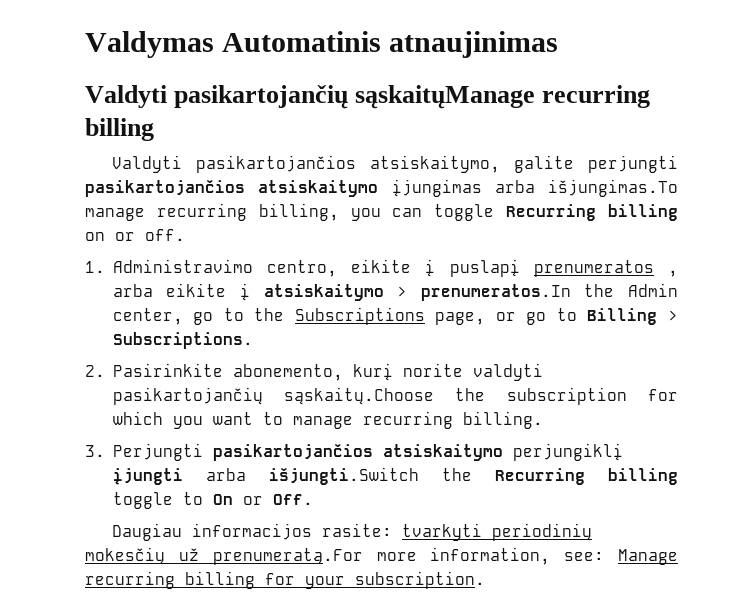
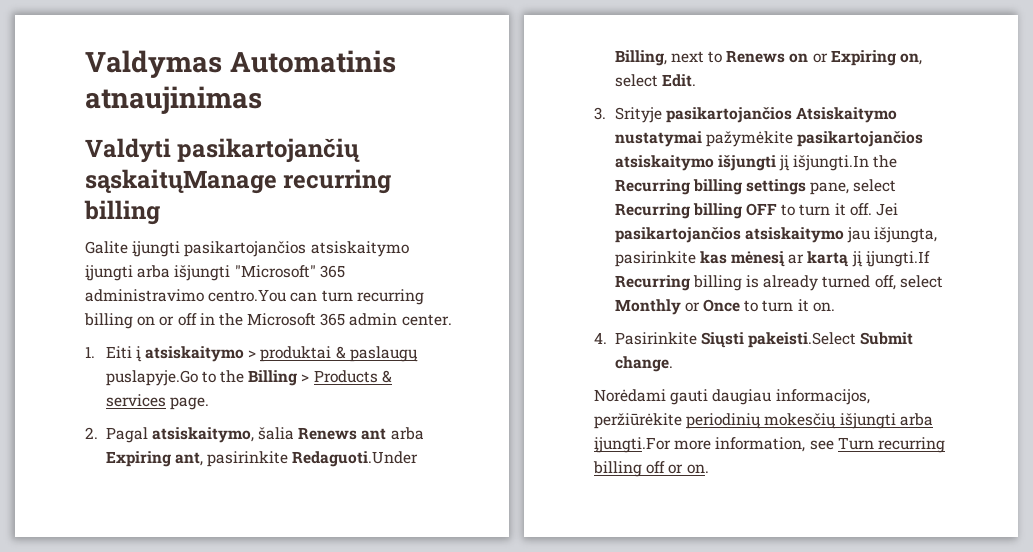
- Valdyti pasikartojančios atsiskaitymo, galite perjungti pasikartojančios atsiskaitymo įjungimas arba išjungimas.To manage recurring billing, you can toggle Recurring billing on or off.
- 1. Administravimo centro, eikite į puslapį prenumeratos , arba eikite į atsiskaitymo > prenumeratos.In the Admin center, go to the Subscriptions page, or go to Billing > Subscriptions.
- 2. Pasirinkite abonemento, kurį norite valdyti pasikartojančių sąskaitų.Choose the subscription for which you want to manage recurring billing.
- 3. Perjungti pasikartojančios atsiskaitymo perjungiklį įjungti arba išjungti.Switch the Recurring billing toggle to On or Off.
- Daugiau informacijos rasite: tvarkyti periodinių mokesčių už prenumeratą.For more information, see: Manage recurring billing for your subscription.
+ Galite įjungti pasikartojančios atsiskaitymo įjungti arba išjungti "Microsoft" 365 administravimo centro.You can turn recurring billing on or off in the Microsoft 365 admin center.
+ 1. Eiti į atsiskaitymo > produktai & paslaugų puslapyje.Go to the Billing > Products & services page.
+ 2. Pagal atsiskaitymo, šalia Renews ant arba Expiring ant, pasirinkite Redaguoti.Under Billing, next to Renews on or Expiring on, select Edit.
+ 3. Srityje pasikartojančios Atsiskaitymo nustatymai pažymėkite pasikartojančios atsiskaitymo išjungti jį išjungti.In the Recurring billing settings pane, select Recurring billing OFF to turn it off. Jei pasikartojančios atsiskaitymo jau išjungta, pasirinkite kas mėnesį ar kartą jį įjungti.If Recurring billing is already turned off, select Monthly or Once to turn it on.
+ 4. Pasirinkite Siųsti pakeisti.Select Submit change.
+ Norėdami gauti daugiau informacijos, peržiūrėkite periodinių mokesčių išjungti arba įjungti.For more information, see Turn recurring billing off or on.

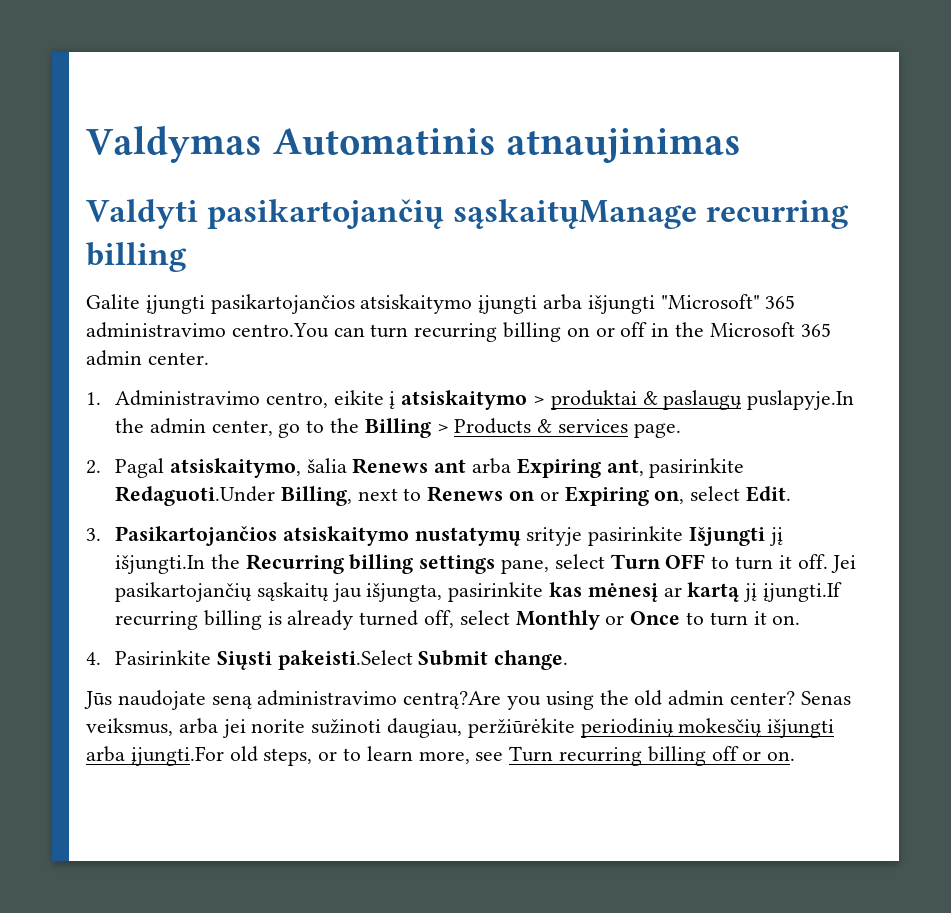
- 1. Eiti į atsiskaitymo > produktai & paslaugų puslapyje.Go to the Billing > Products & services page.
+ 1. Administravimo centro, eikite į atsiskaitymo > produktai & paslaugų puslapyje.In the admin center, go to the Billing > Products & services page.
- 3. Srityje pasikartojančios Atsiskaitymo nustatymai pažymėkite pasikartojančios atsiskaitymo išjungti jį išjungti.In the Recurring billing settings pane, select Recurring billing OFF to turn it off.
+ 3. Pasikartojančios atsiskaitymo nustatymų srityje pasirinkite Išjungti jį išjungti.In the Recurring billing settings pane, select Turn OFF to turn it off.
- Jei pasikartojančios atsiskaitymo jau išjungta, pasirinkite kas mėnesį ar kartą jį įjungti.If Recurring billing is already turned off, select Monthly or Once to turn it on.
+ Jei pasikartojančių sąskaitų jau išjungta, pasirinkite kas mėnesį ar kartą jį įjungti.If recurring billing is already turned off, select Monthly or Once to turn it on.
- Norėdami gauti daugiau informacijos, peržiūrėkite periodinių mokesčių išjungti arba įjungti.For more information, see Turn recurring billing off or on.
+ Jūs naudojate seną administravimo centrą?Are you using the old admin center? Senas veiksmus, arba jei norite sužinoti daugiau, peržiūrėkite periodinių mokesčių išjungti arba įjungti.For old steps, or to learn more, see Turn recurring billing off or on.

